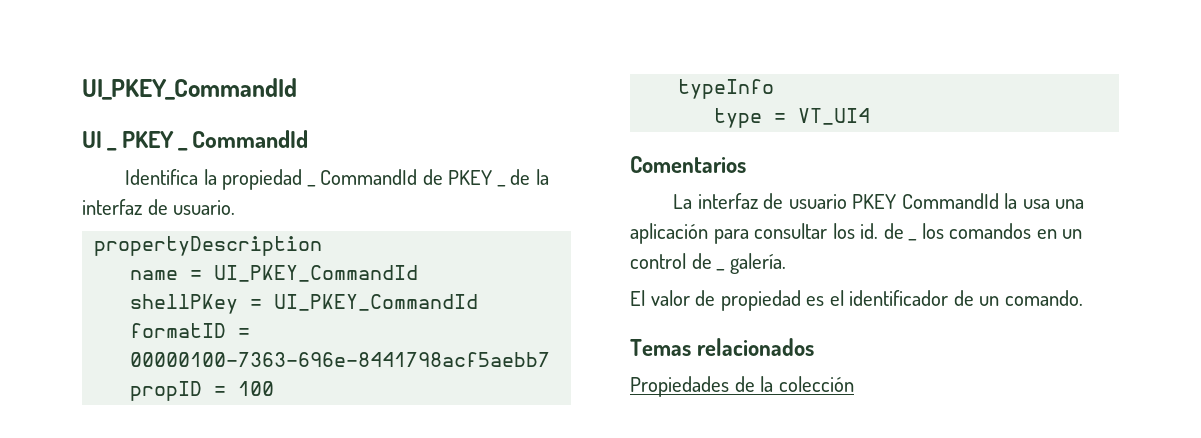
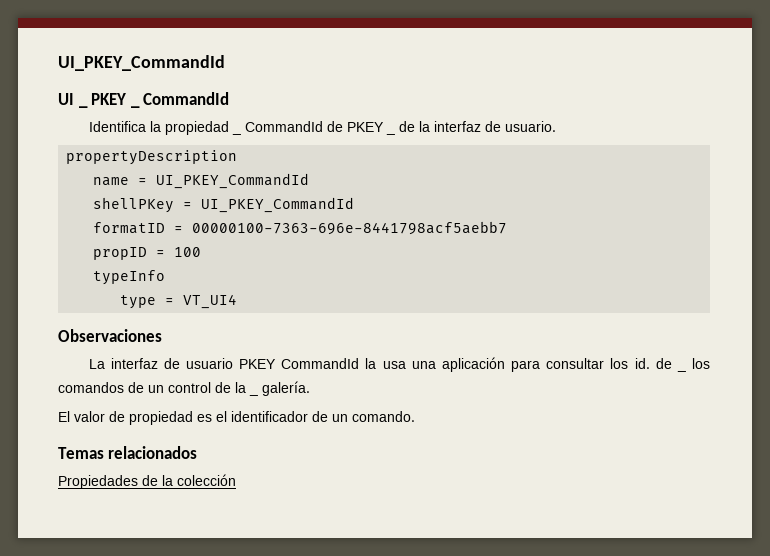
- Comentarios
+ Observaciones
- La interfaz de usuario PKEY CommandId la usa una aplicación para consultar los id. de _ los comandos en un control de _ galería.
+ La interfaz de usuario PKEY CommandId la usa una aplicación para consultar los id. de _ los comandos de un control de la _ galería.

